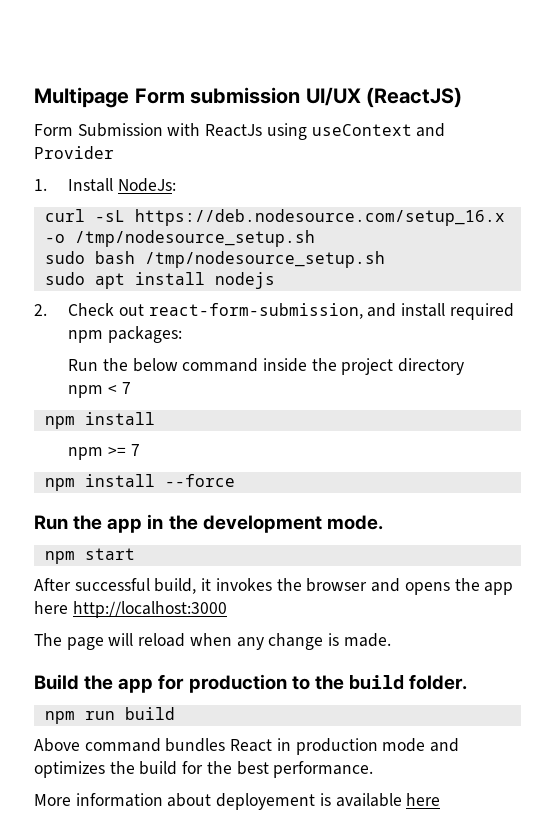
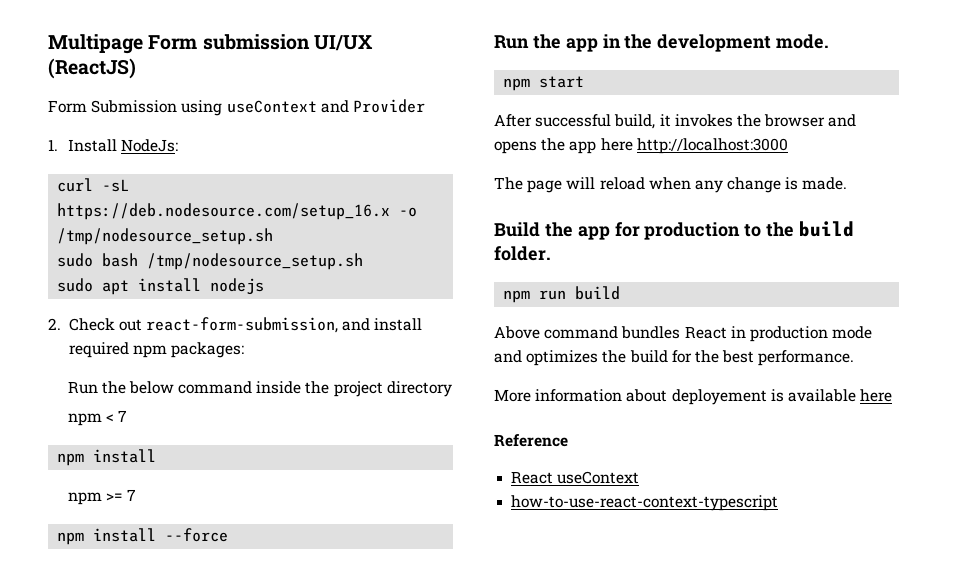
- Form Submission with ReactJs using useContext and Provider
+ Form Submission using useContext and Provider
+ Reference
+ React useContext
+ how-to-use-react-context-typescript

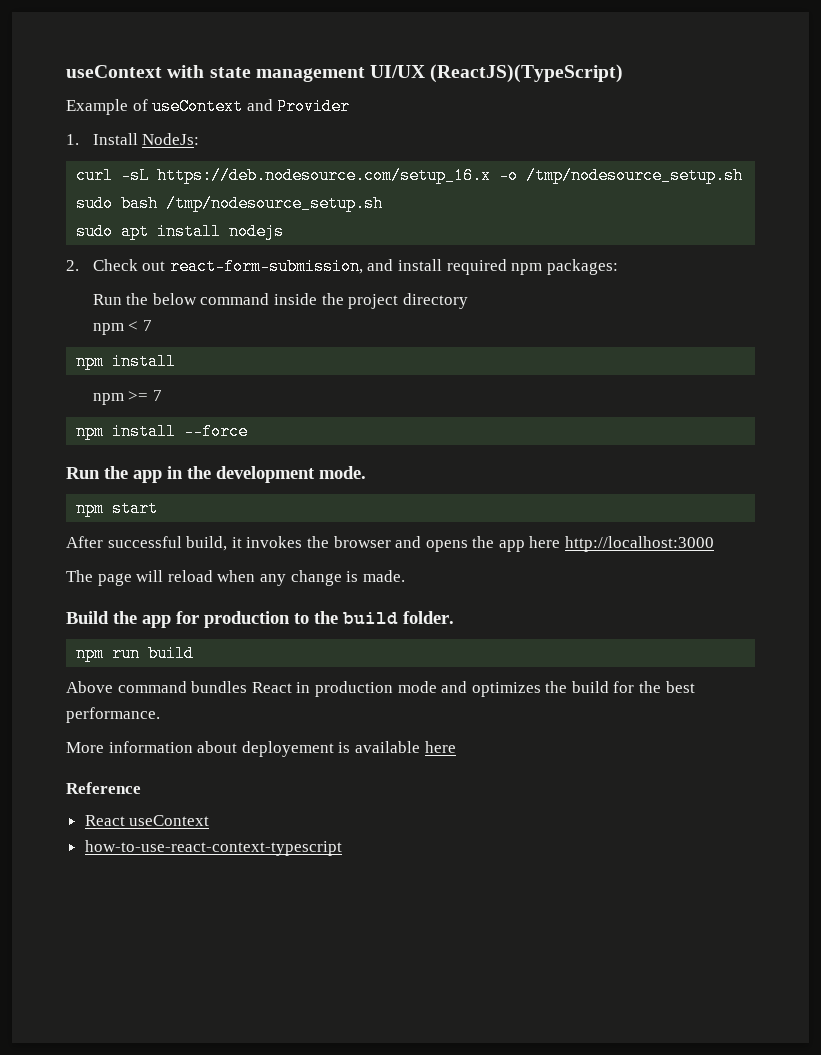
- Multipage Form submission UI/UX (ReactJS)
- Form Submission using useContext and Provider
+ useContext with state management UI/UX (ReactJS)(TypeScript)
+ Example of useContext and Provider

